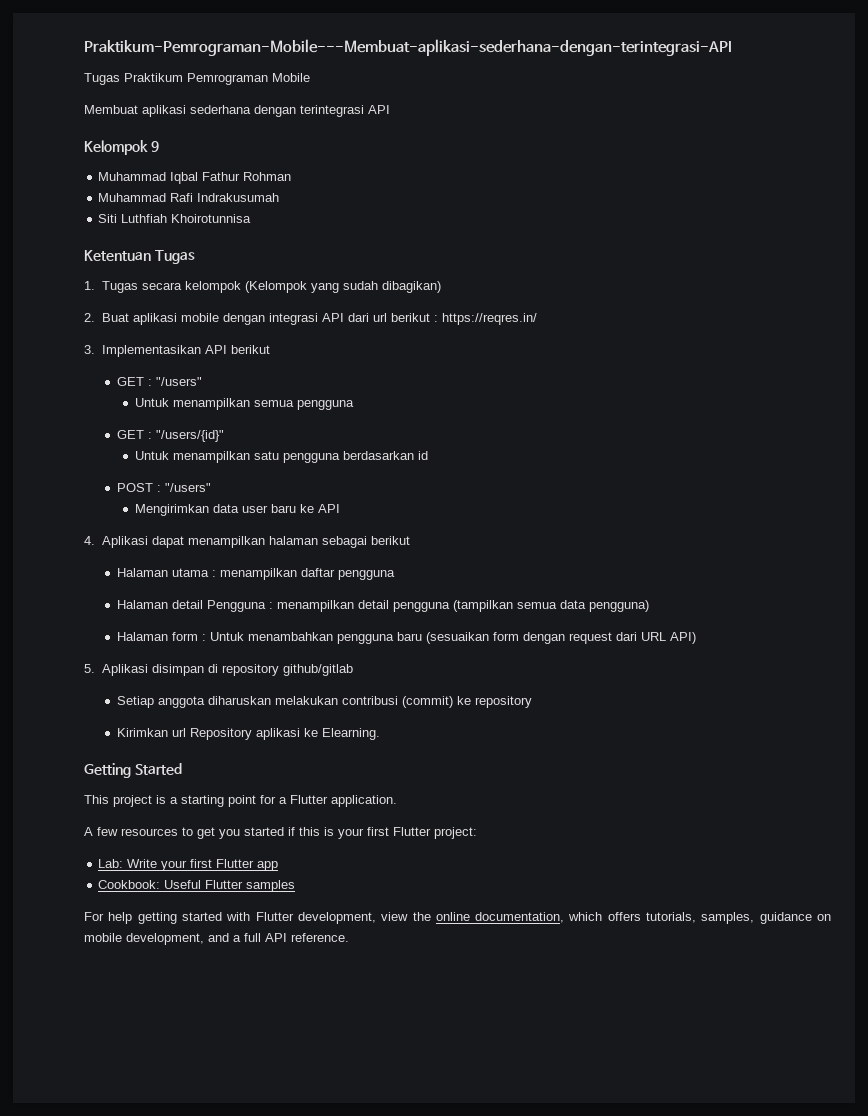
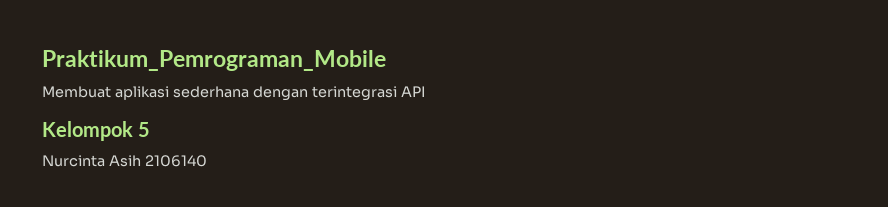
- Praktikum-Pemrograman-Mobile---Membuat-aplikasi-sederhana-dengan-terintegrasi-API
- Tugas Praktikum Pemrograman Mobile
+ Praktikum_Pemrograman_Mobile
- Kelompok 9
- Muhammad Iqbal Fathur Rohman
- Muhammad Rafi Indrakusumah
- Siti Luthfiah Khoirotunnisa
- Ketentuan Tugas
- 1. Tugas secara kelompok (Kelompok yang sudah dibagikan)
- 2. Buat aplikasi mobile dengan integrasi API dari url berikut : https://reqres.in/
- 3. Implementasikan API berikut
- GET : "/users"
- Untuk menampilkan semua pengguna
- GET : "/users/{id}"
- Untuk menampilkan satu pengguna berdasarkan id
- POST : "/users"
- Mengirimkan data user baru ke API
- 4. Aplikasi dapat menampilkan halaman sebagai berikut
- Halaman utama : menampilkan daftar pengguna
- Halaman detail Pengguna : menampilkan detail pengguna (tampilkan semua data pengguna)
- Halaman form : Untuk menambahkan pengguna baru (sesuaikan form dengan request dari URL API)
- 5. Aplikasi disimpan di repository github/gitlab
- Setiap anggota diharuskan melakukan contribusi (commit) ke repository
- Kirimkan url Repository aplikasi ke Elearning.
- Getting Started
- This project is a starting point for a Flutter application.
- A few resources to get you started if this is your first Flutter project:
- Lab: Write your first Flutter app
- Cookbook: Useful Flutter samples
- For help getting started with Flutter development, view the online documentation, which offers tutorials, samples, guidance on mobile development, and a full API reference.
+ Kelompok 5
+ Nurcinta Asih 2106140

